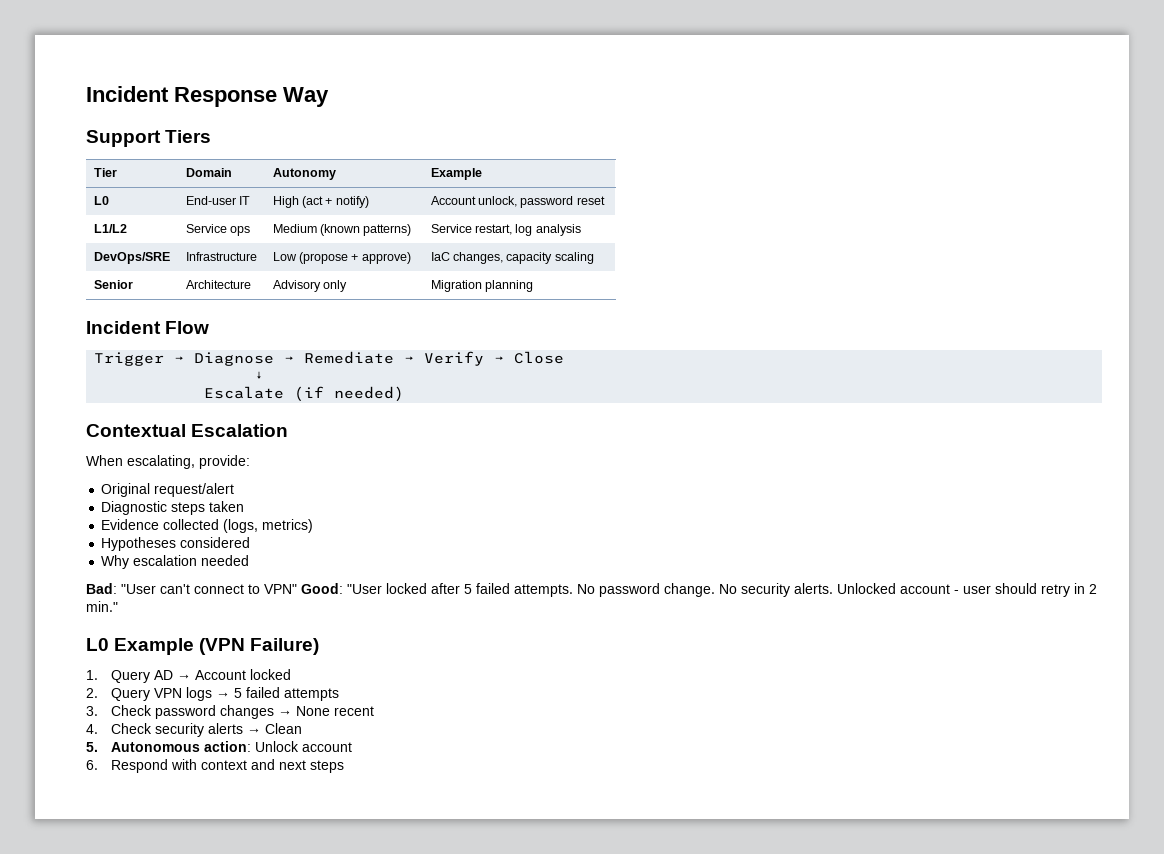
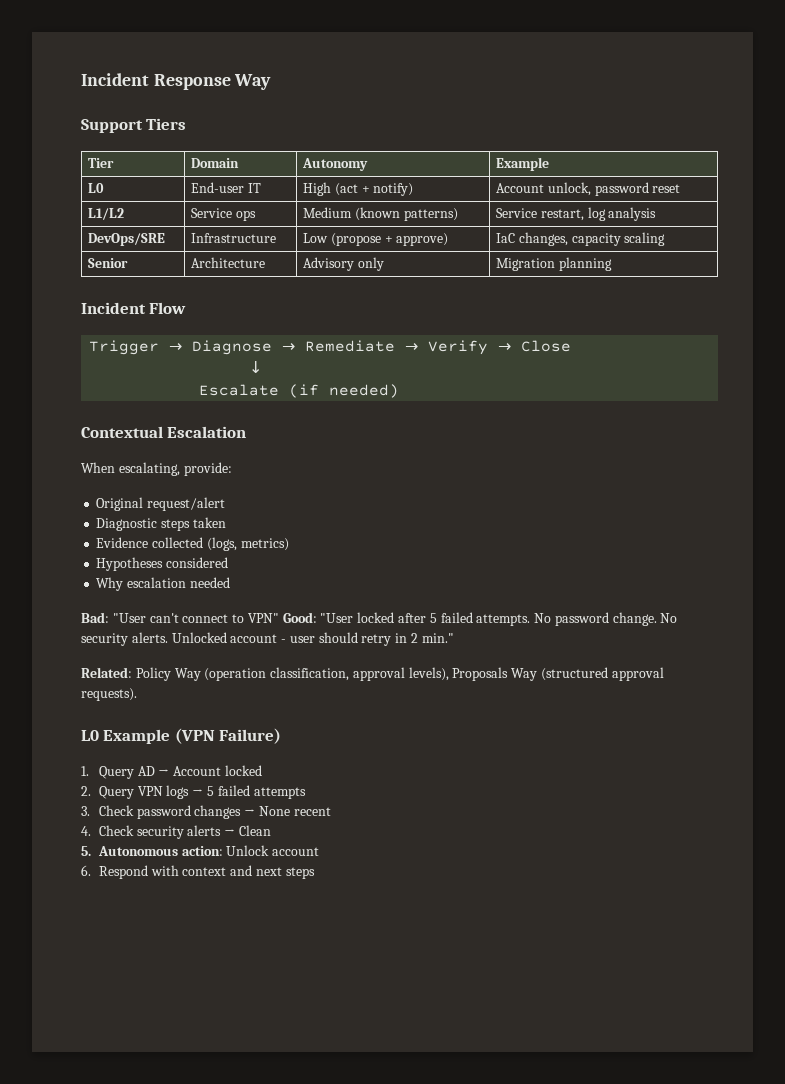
+ Related: Policy Way (operation classification, approval levels), Proposals Way (structured approval requests).

